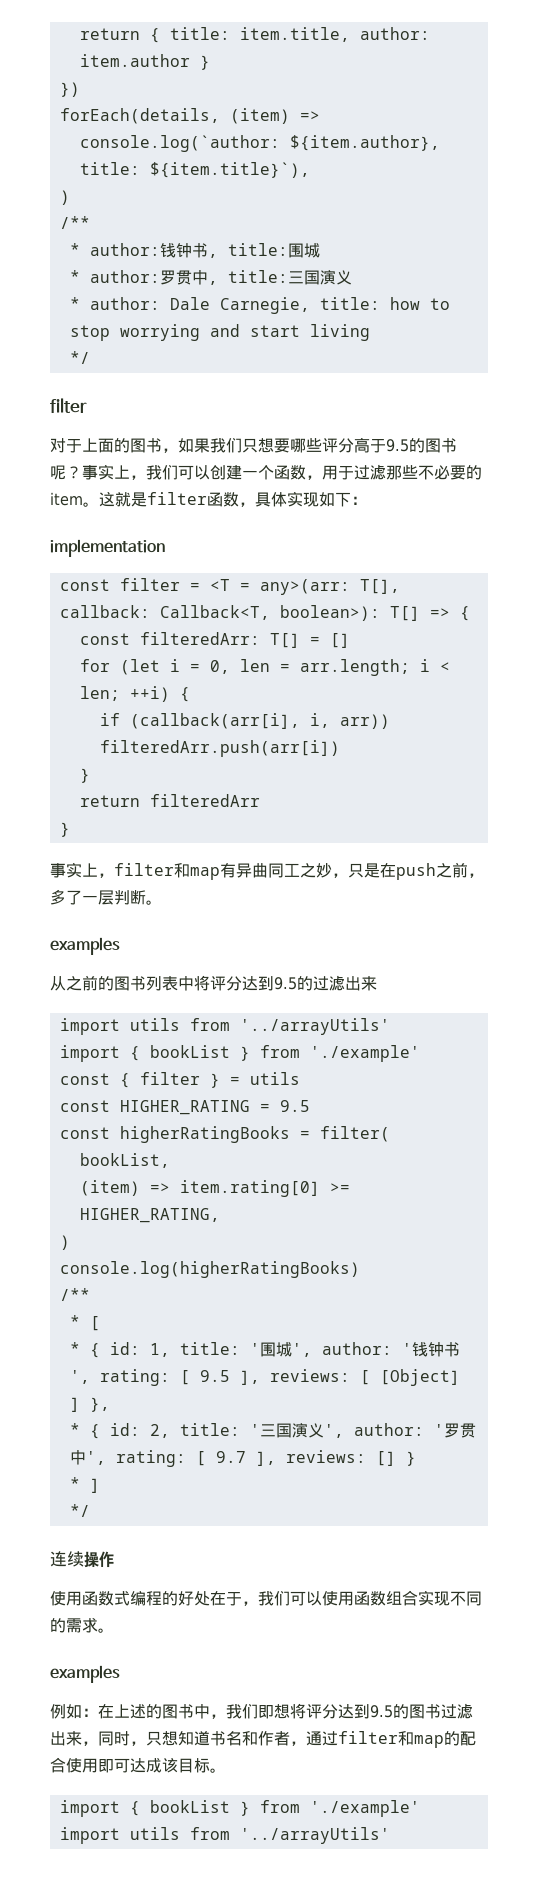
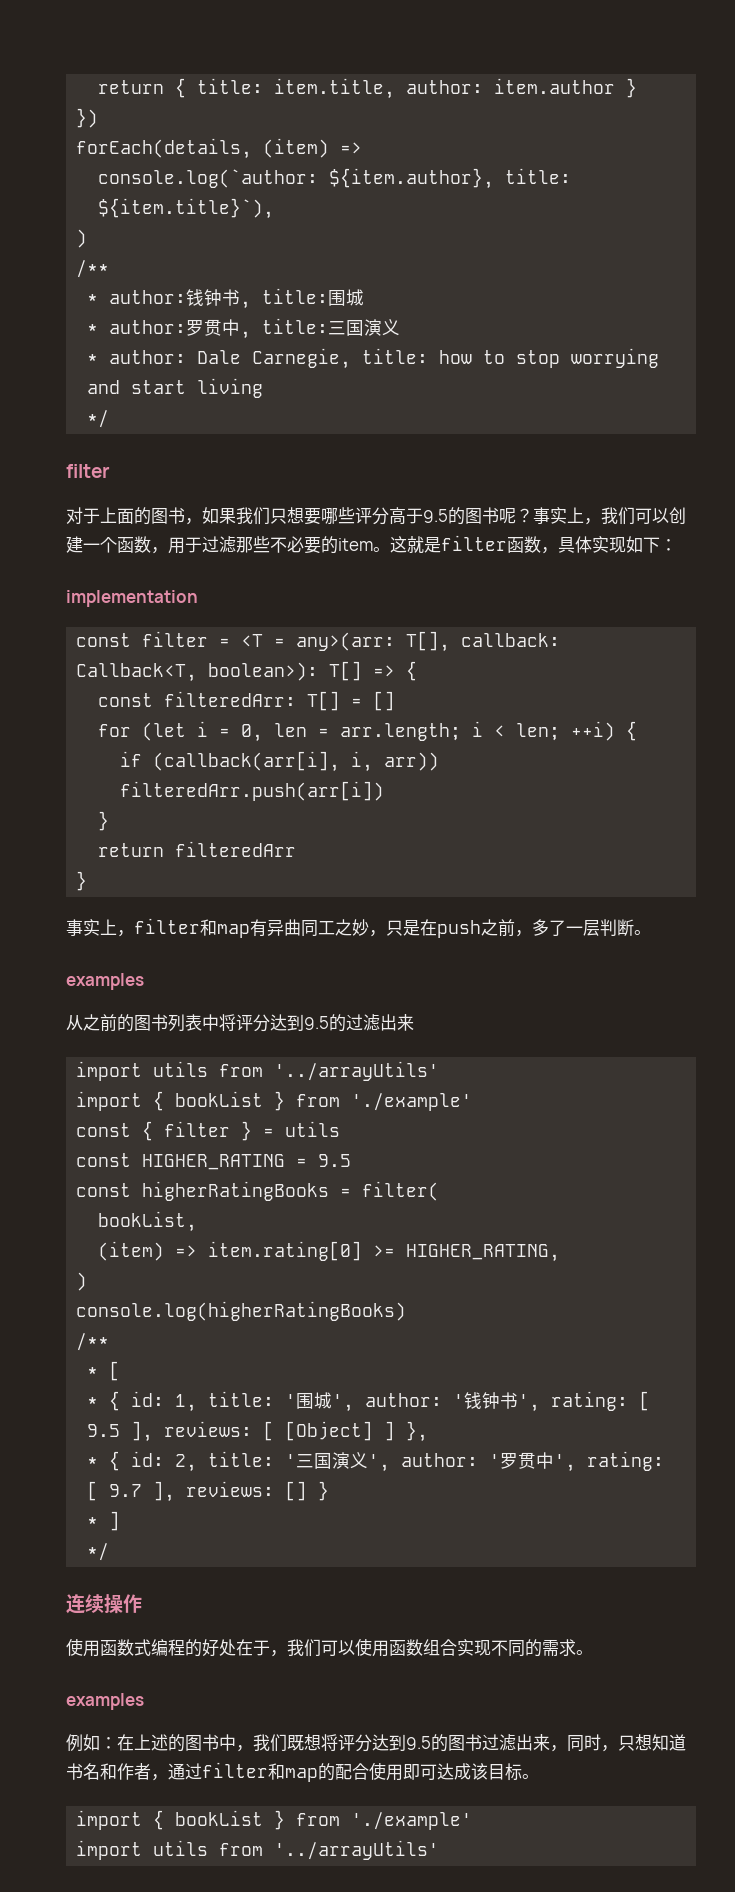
- 例如：在上述的图书中，我们即想将评分达到9.5的图书过滤出来，同时，只想知道书名和作者，通过filter和map的配合使用即可达成该目标。
+ 例如：在上述的图书中，我们既想将评分达到9.5的图书过滤出来，同时，只想知道书名和作者，通过filter和map的配合使用即可达成该目标。

